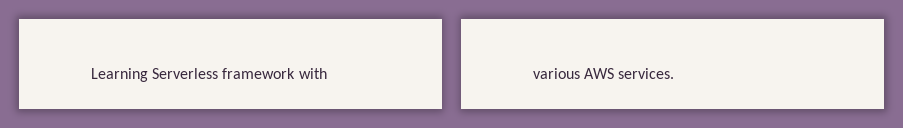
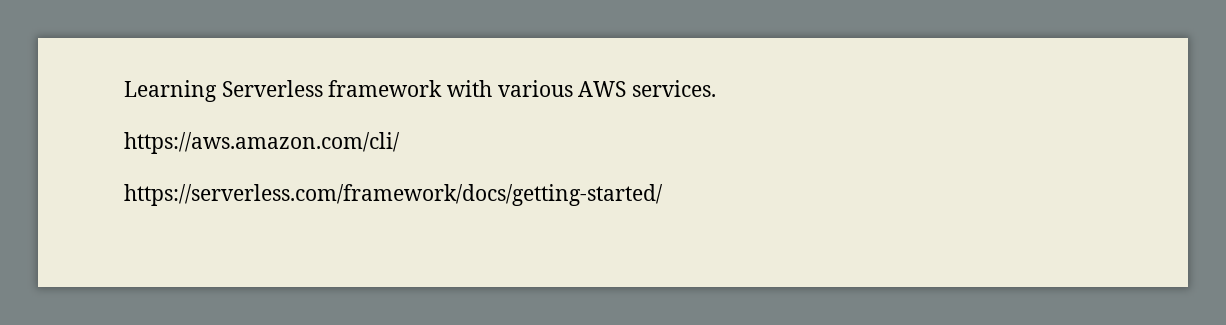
+ https://aws.amazon.com/cli/
+ https://serverless.com/framework/docs/getting-started/

